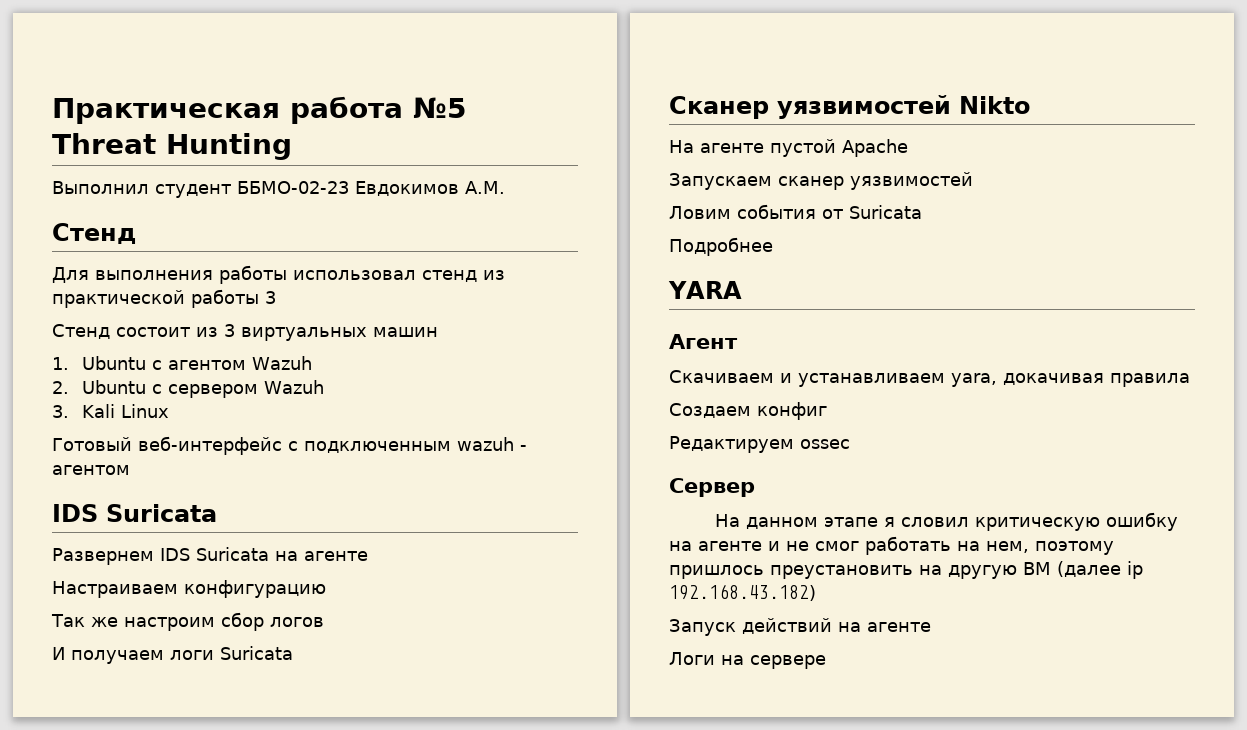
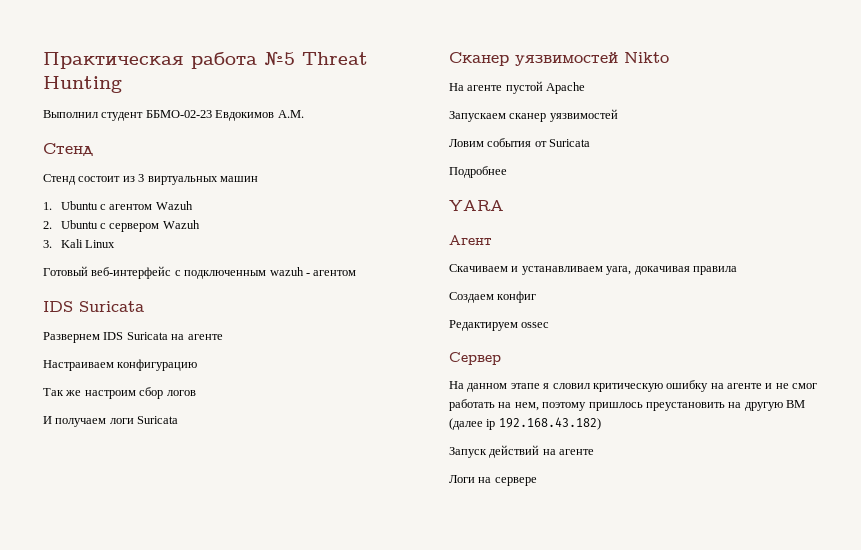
- Для выполнения работы использовал стенд из практической работы 3

